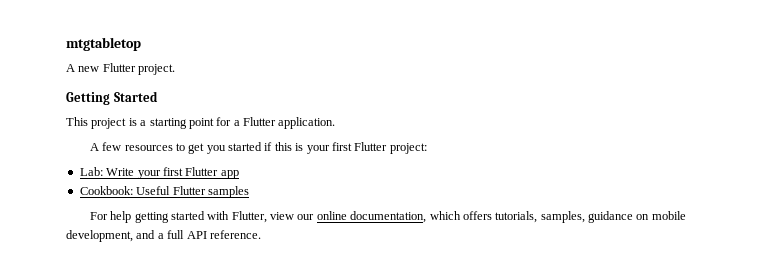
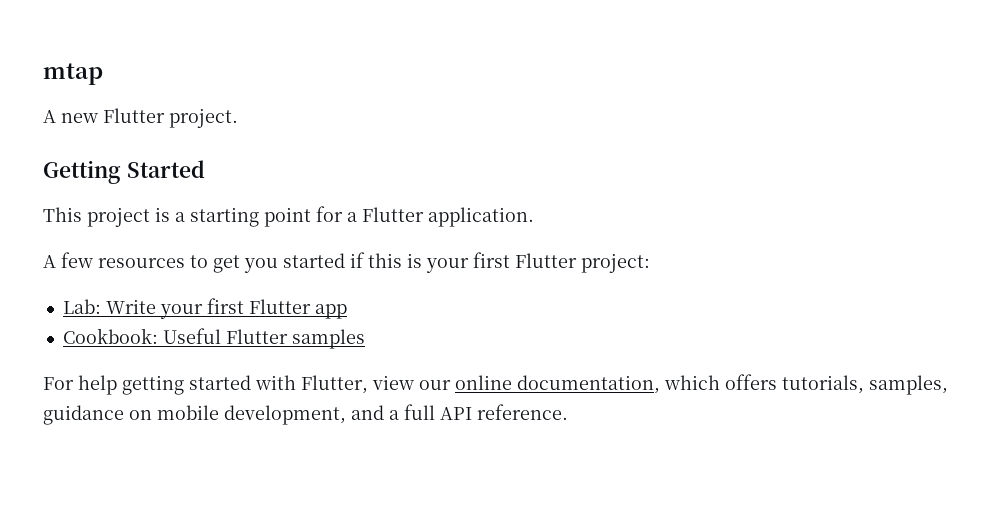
- mtgtabletop
+ mtap

